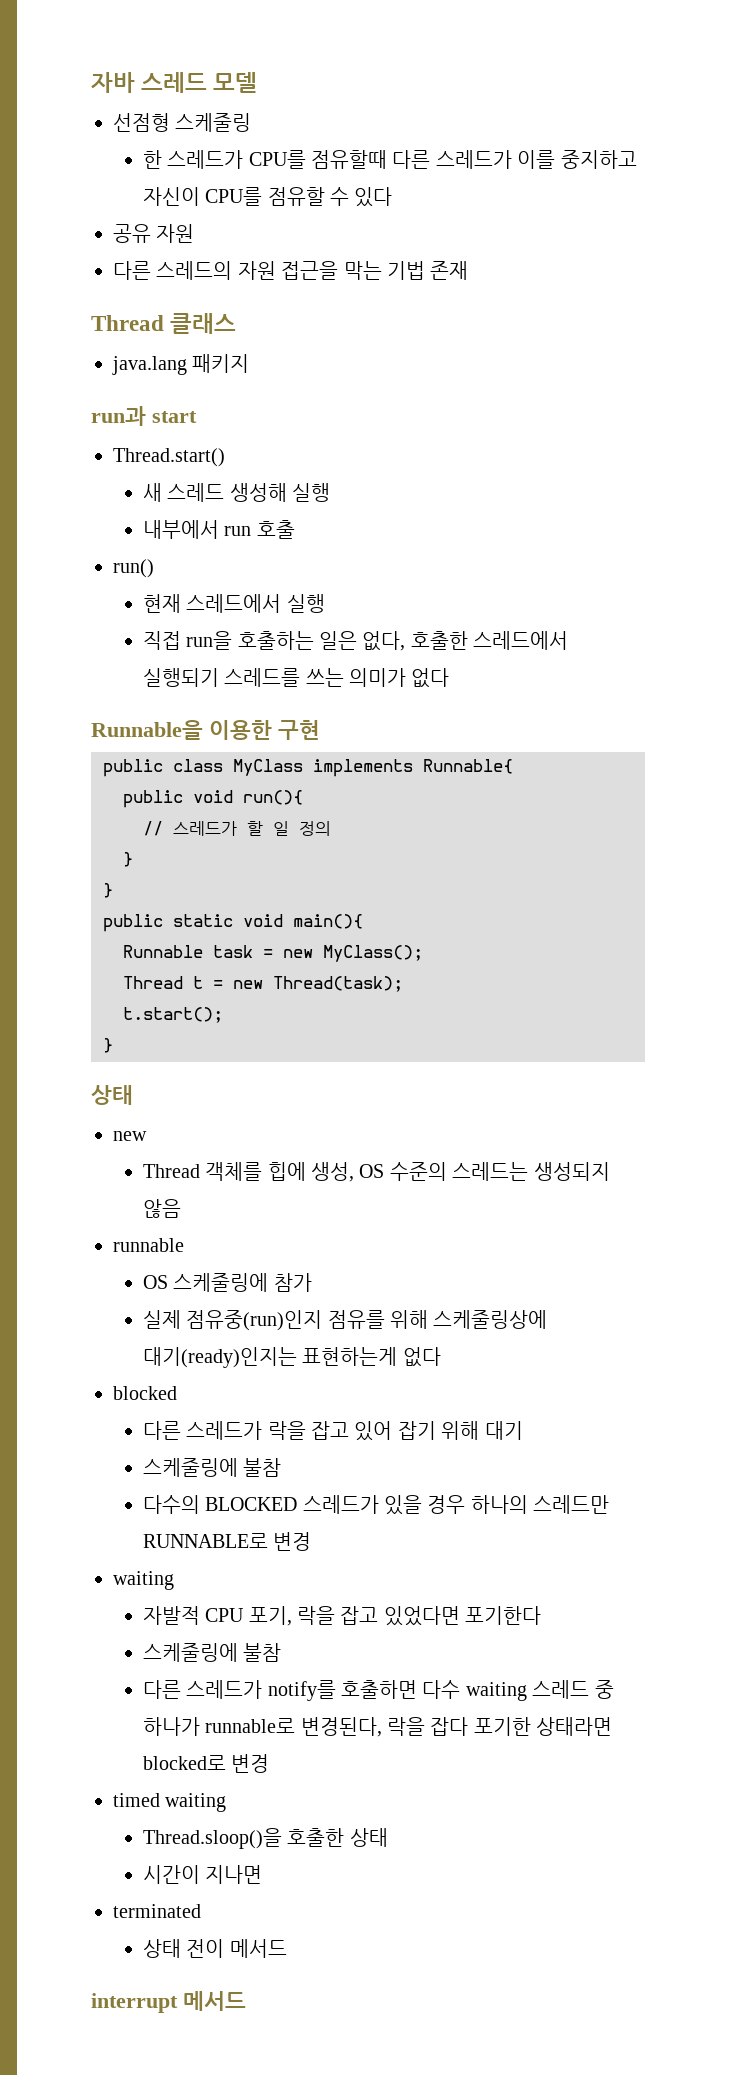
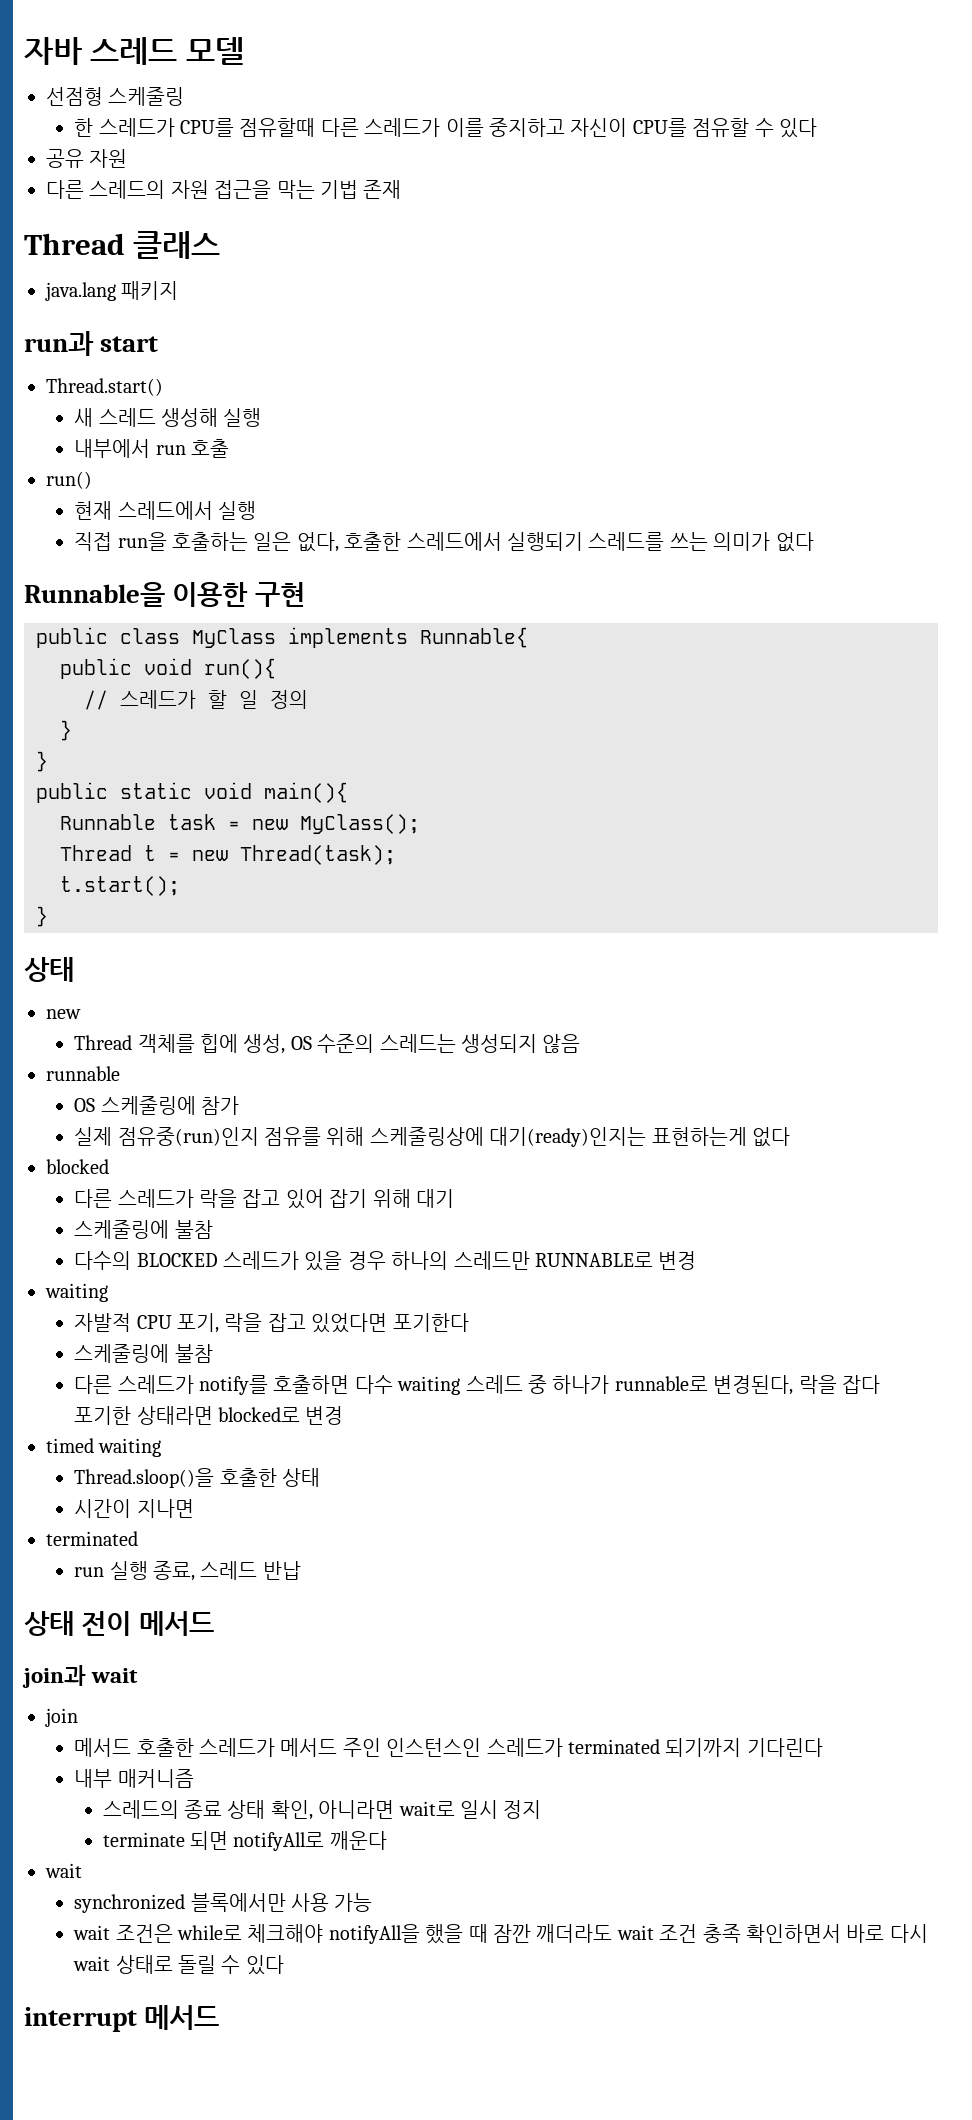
+ run 실행 종료, 스레드 반납
  상태 전이 메서드
+ join과 wait
+ join
+ 메서드 호출한 스레드가 메서드 주인 인스턴스인 스레드가 terminated 되기까지 기다린다
+ 내부 매커니즘
+ 스레드의 종료 상태 확인, 아니라면 wait로 일시 정지
+ terminate 되면 notifyAll로 깨운다
+ wait
+ synchronized 블록에서만 사용 가능
+ wait 조건은 while로 체크해야 notifyAll을 했을 때 잠깐 깨더라도 wait 조건 충족 확인하면서 바로 다시 wait 상태로 돌릴 수 있다

